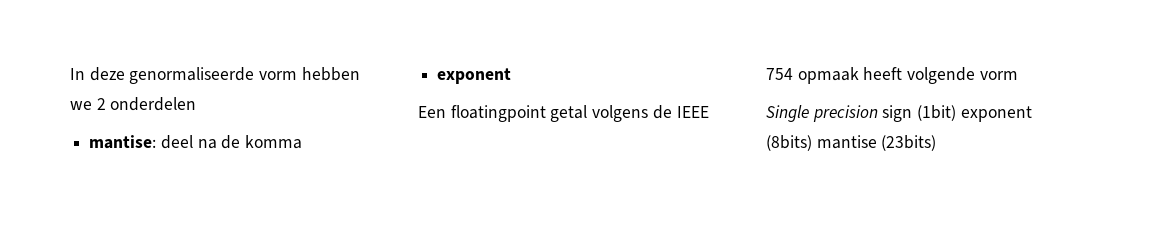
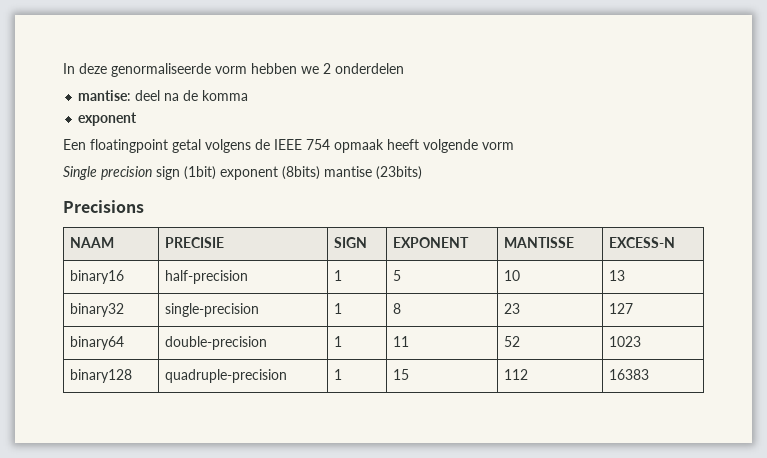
+ Precisions
+ NAAM | PRECISIE | SIGN | EXPONENT | MANTISSE | EXCESS-N
+ binary16 | half-precision | 1 | 5 | 10 | 13
+ binary32 | single-precision | 1 | 8 | 23 | 127
+ binary64 | double-precision | 1 | 11 | 52 | 1023
+ binary128 | quadruple-precision | 1 | 15 | 112 | 16383

